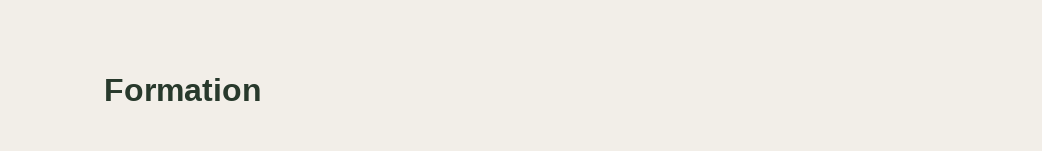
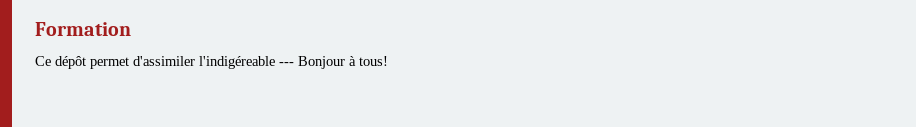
+ Ce dépôt permet d'assimiler l'indigéreable --- Bonjour à tous!

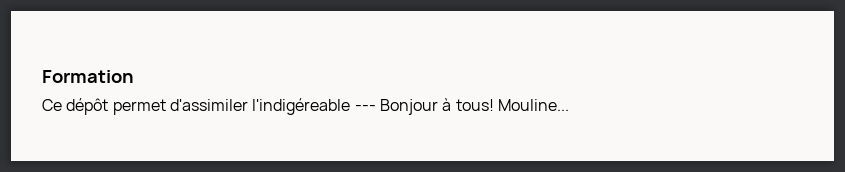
+ Mouline...

